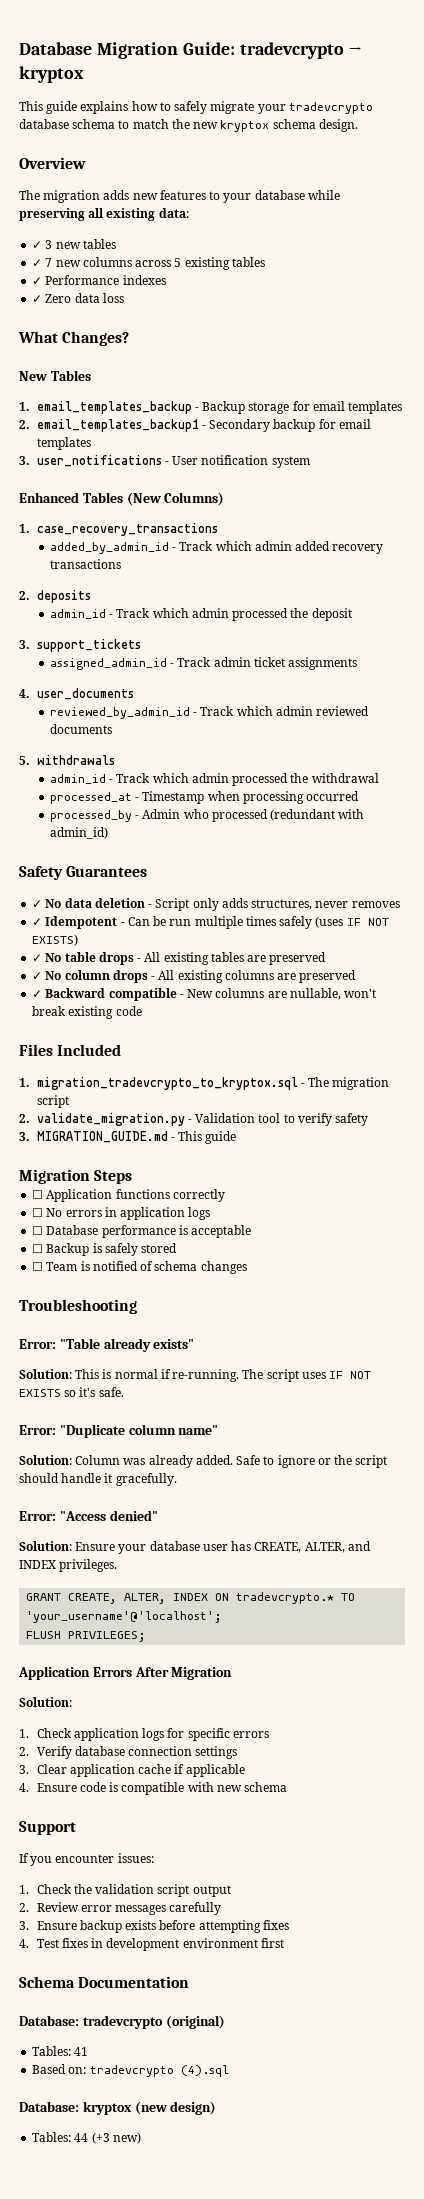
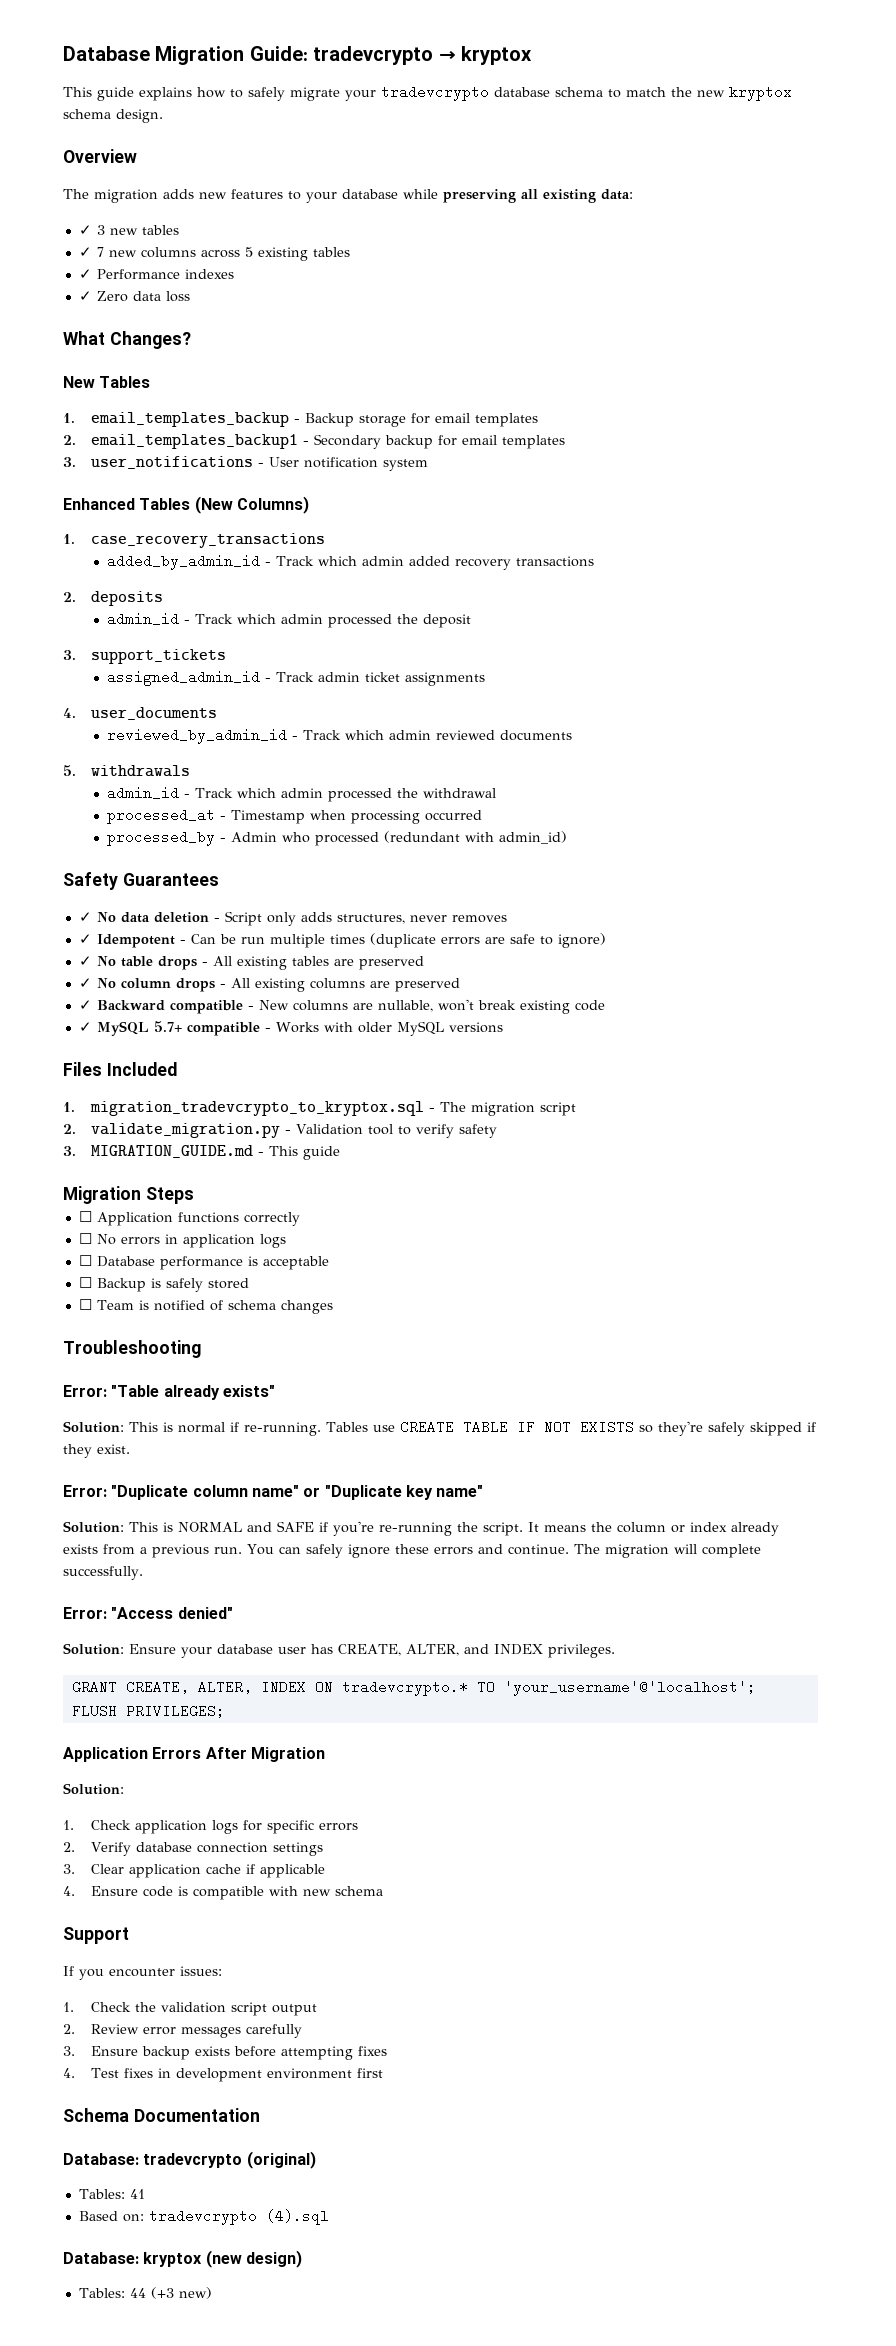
- ✓ Idempotent - Can be run multiple times safely (uses IF NOT EXISTS)
+ ✓ Idempotent - Can be run multiple times (duplicate errors are safe to ignore)
+ ✓ MySQL 5.7+ compatible - Works with older MySQL versions
- The script uses IF NOT EXISTS so it's safe.
- Error: "Duplicate column name"
- Solution: Column was already added. Safe to ignore or the script should handle it gracefully.
+ Tables use CREATE TABLE IF NOT EXISTS so they're safely skipped if they exist.
+ Error: "Duplicate column name" or "Duplicate key name"
+ Solution: This is NORMAL and SAFE if you're re-running the script. It means the column or index already exists from a previous run. You can safely ignore these errors and continue. The migration will complete successfully.

